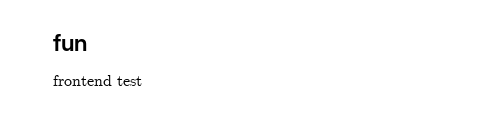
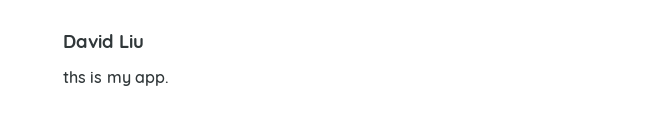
- fun
- frontend test
+ David Liu
+ ths is my app.

